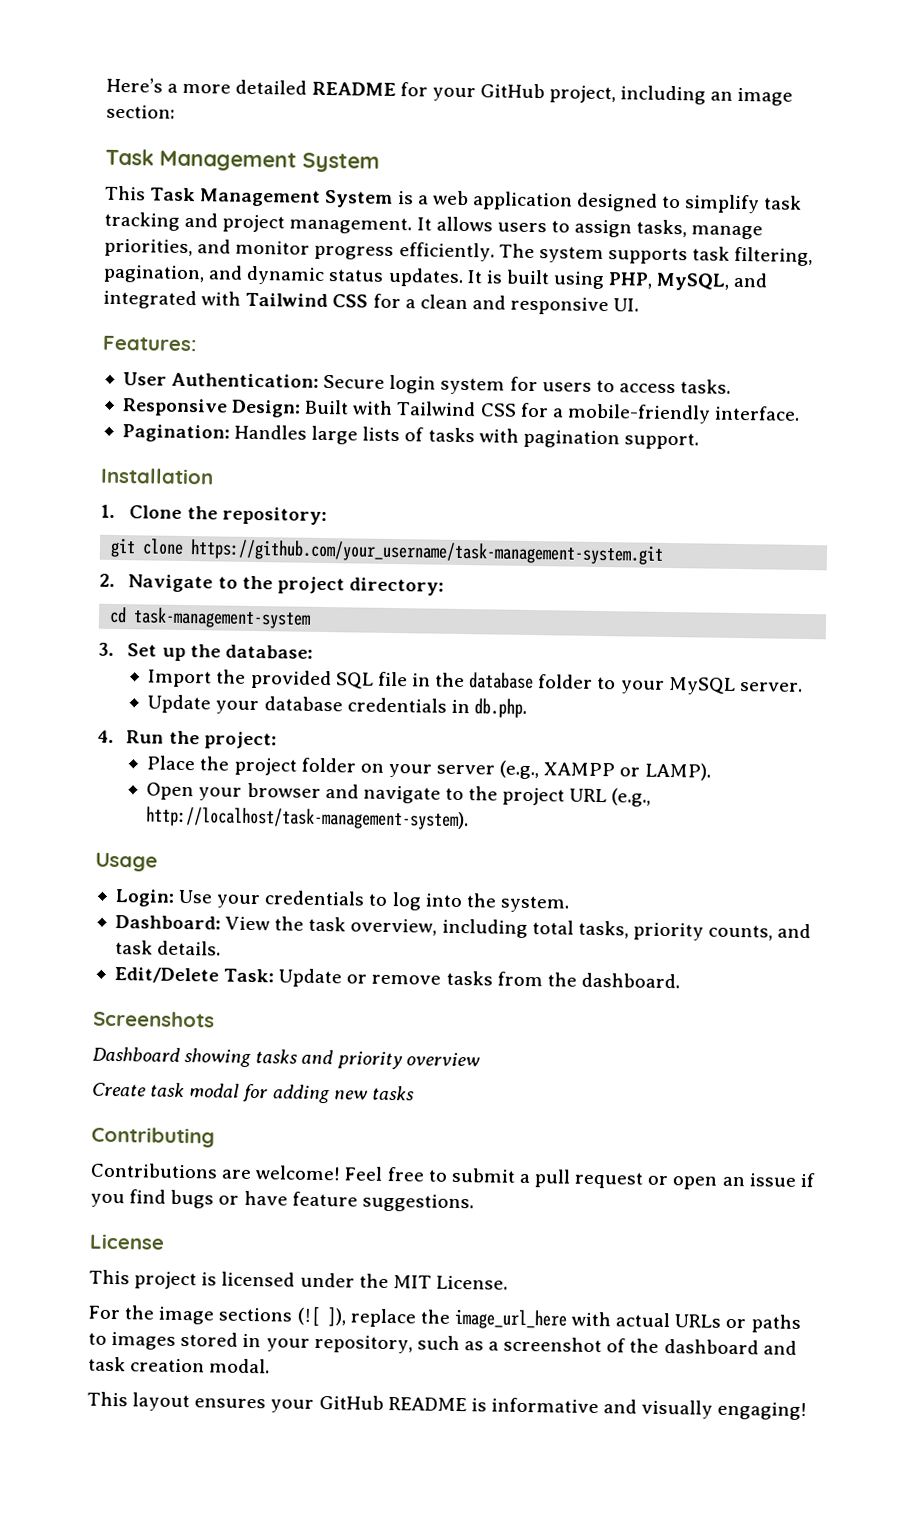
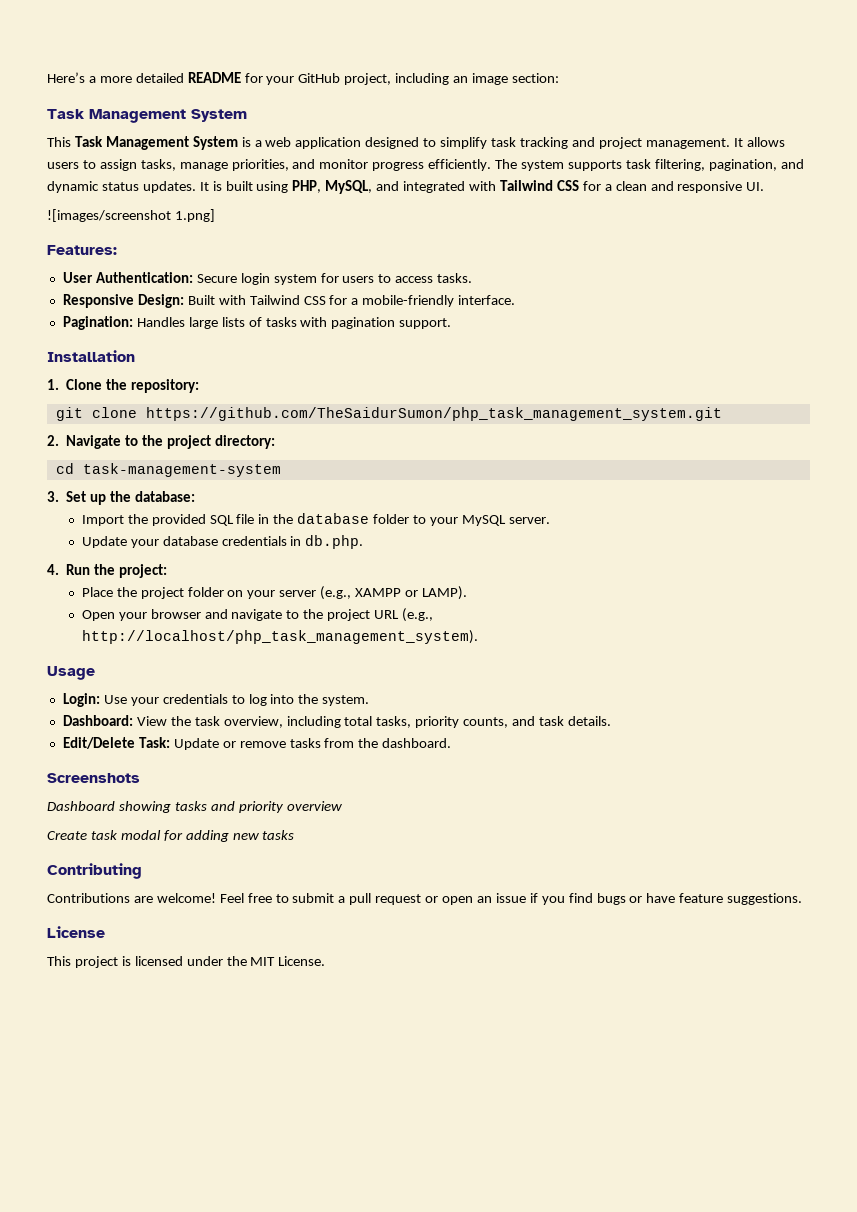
+ ![images/screenshot 1.png]
- git clone https://github.com/your_username/task-management-system.git
+ git clone https://github.com/TheSaidurSumon/php_task_management_system.git
- Open your browser and navigate to the project URL (e.g., http://localhost/task-management-system).
+ Open your browser and navigate to the project URL (e.g., http://localhost/php_task_management_system).
- For the image sections (![ ]), replace the image_url_here with actual URLs or paths to images stored in your repository, such as a screenshot of the dashboard and task creation modal.
- This layout ensures your GitHub README is informative and visually engaging!

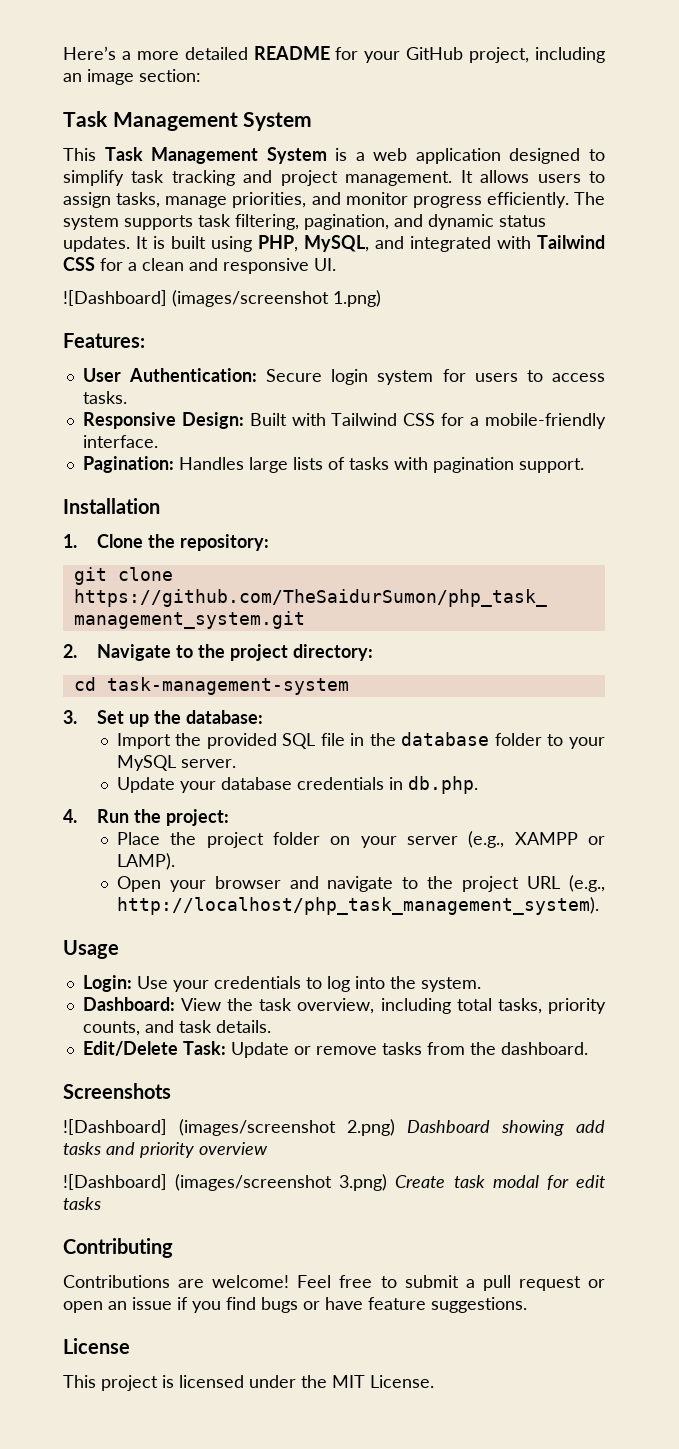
- ![images/screenshot 1.png]
+ ![Dashboard] (images/screenshot 1.png)
- Dashboard showing tasks and priority overview
+ ![Dashboard] (images/screenshot 2.png) Dashboard showing add tasks and priority overview
- Create task modal for adding new tasks
+ ![Dashboard] (images/screenshot 3.png) Create task modal for edit tasks

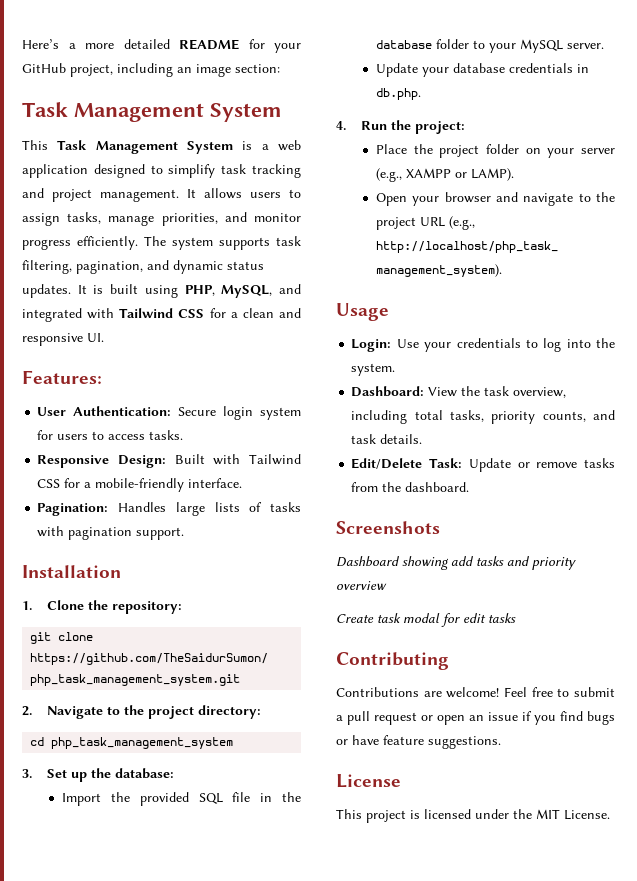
- ![Dashboard] (images/screenshot 1.png)
- cd task-management-system
+ cd php_task_management_system
- ![Dashboard] (images/screenshot 2.png) Dashboard showing add tasks and priority overview
+ Dashboard showing add tasks and priority overview
- ![Dashboard] (images/screenshot 3.png) Create task modal for edit tasks
+ Create task modal for edit tasks

